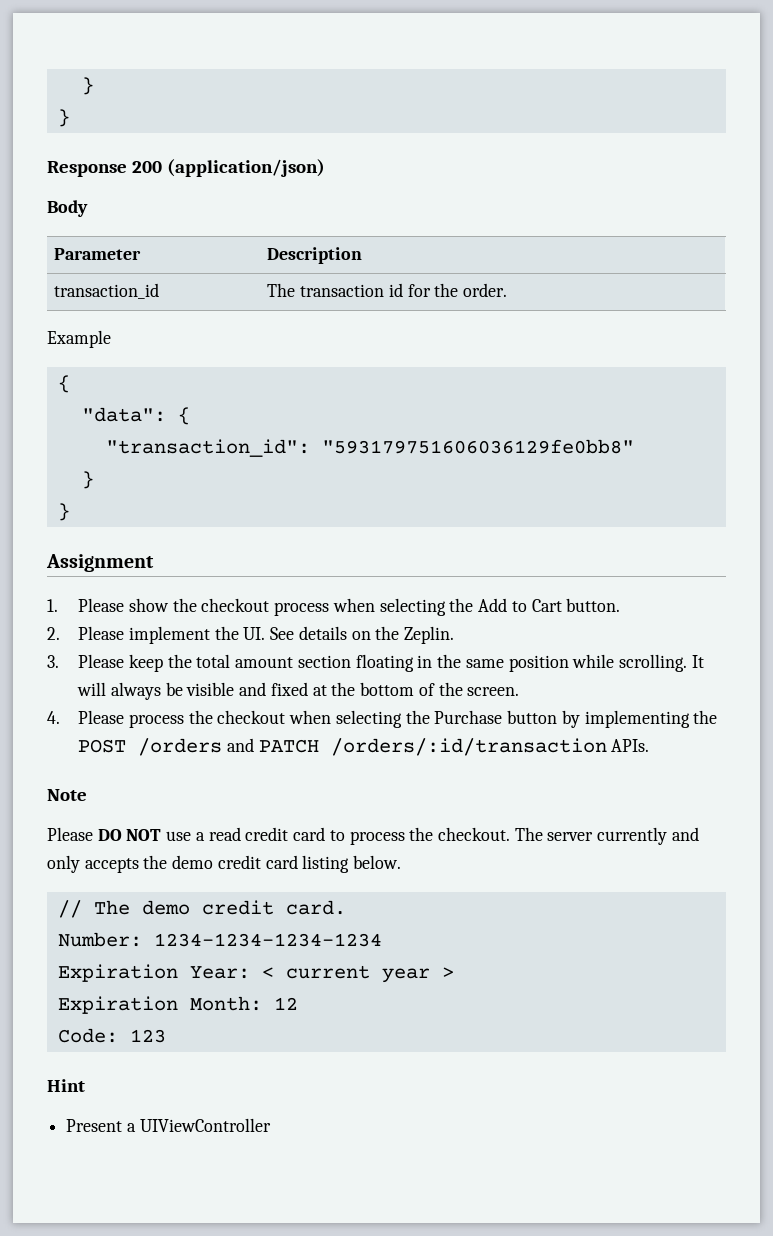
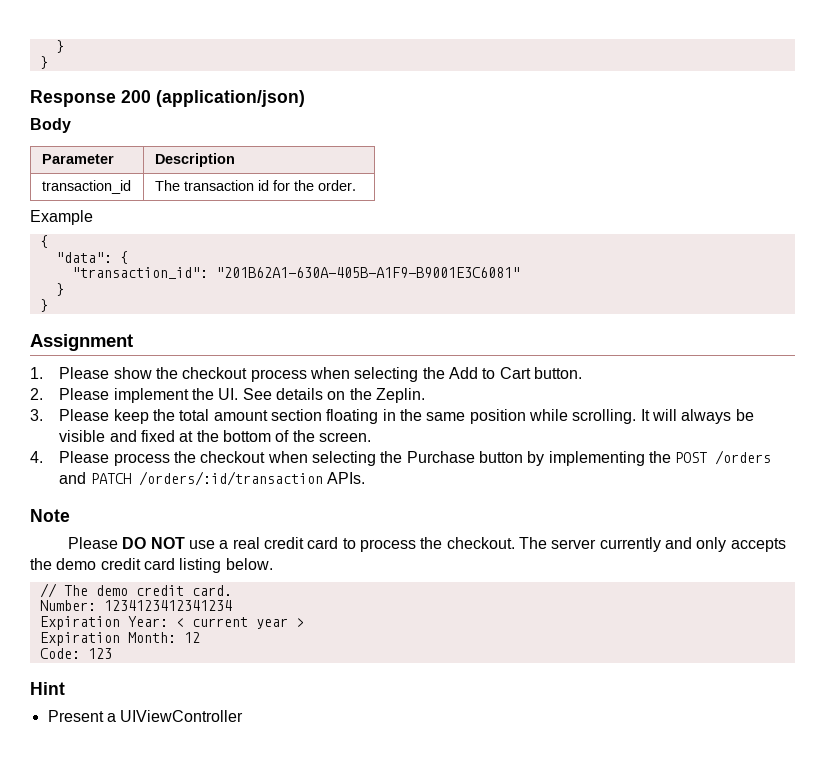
- "transaction_id": "593179751606036129fe0bb8"
+ "transaction_id": "201B62A1-630A-405B-A1F9-B9001E3C6081"
- Please DO NOT use a read credit card to process the checkout.
+ Please DO NOT use a real credit card to process the checkout.
- Number: 1234-1234-1234-1234
+ Number: 1234123412341234

